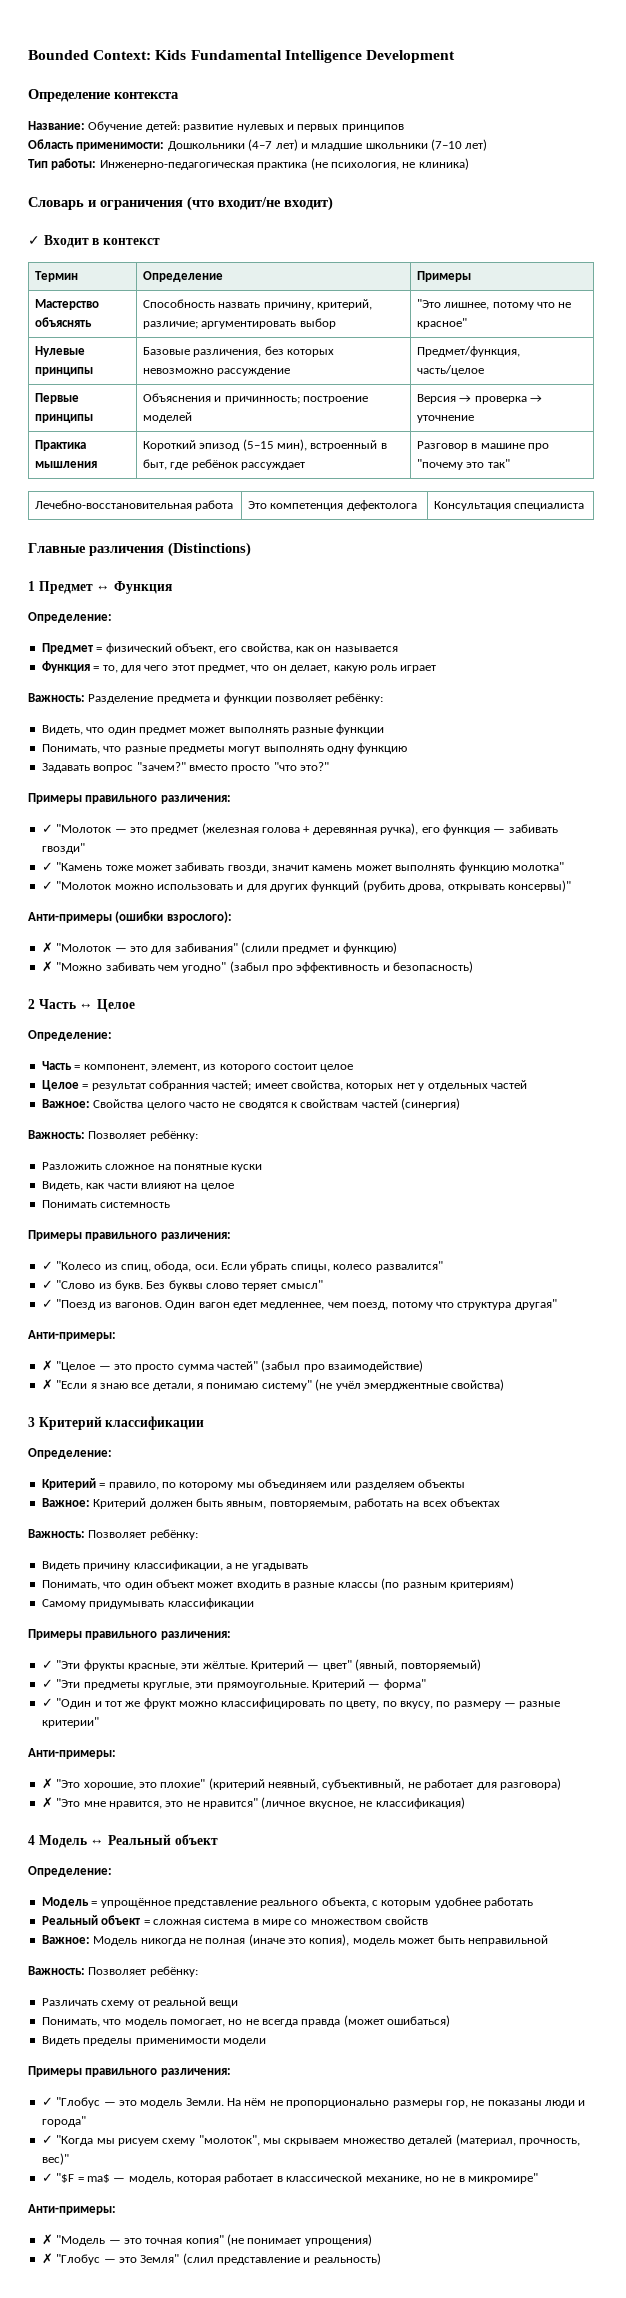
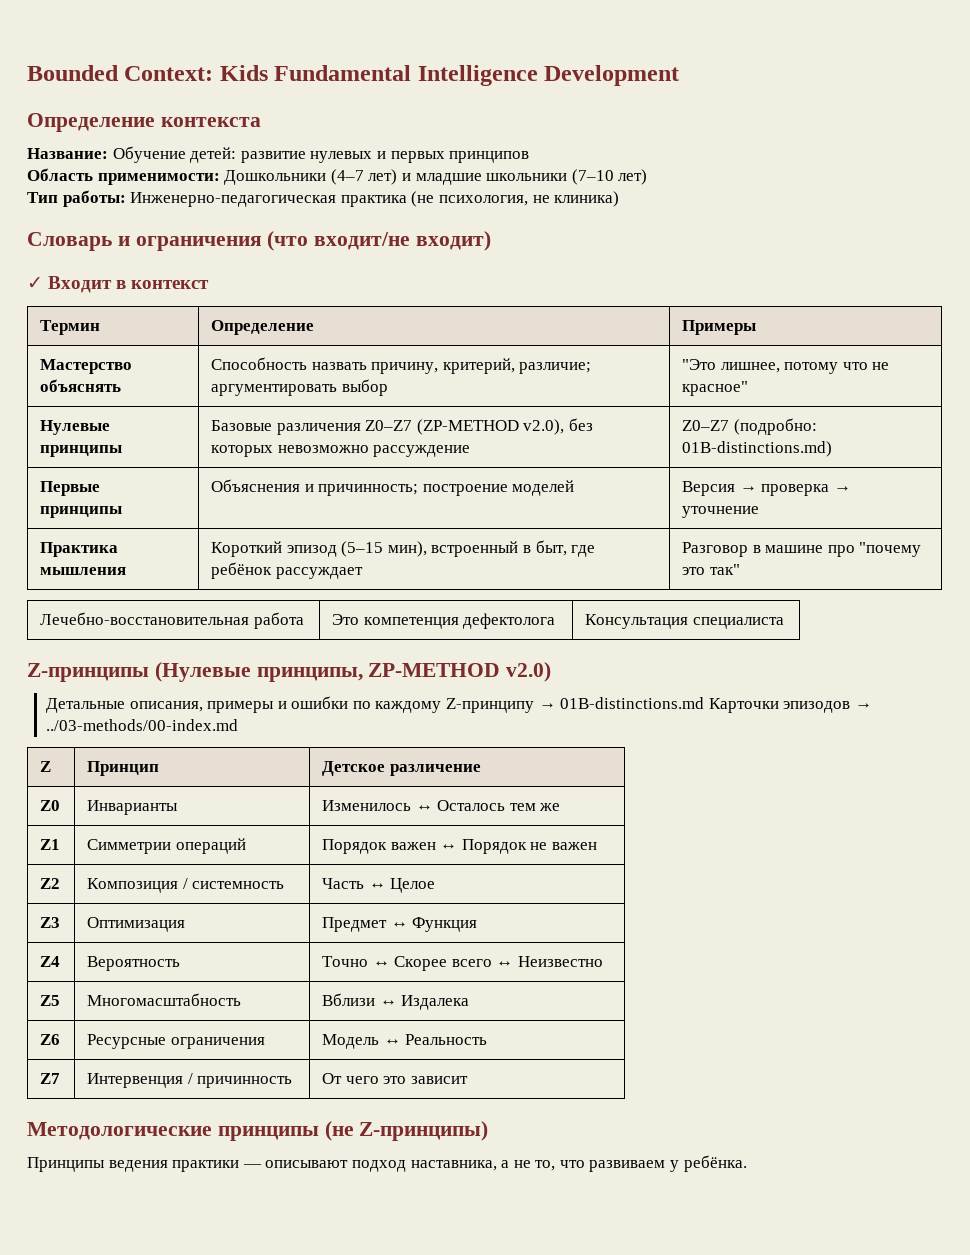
- Нулевые принципы | Базовые различения, без которых невозможно рассуждение | Предмет/функция, часть/целое
+ Нулевые принципы | Базовые различения Z0–Z7 (ZP-METHOD v2.0), без которых невозможно рассуждение | Z0–Z7 (подробно: 01B-distinctions.md)
- Главные различения (Distinctions)
- 1 Предмет ↔ Функция
- Определение:
- Предмет = физический объект, его свойства, как он называется
- Функция = то, для чего этот предмет, что он делает, какую роль играет
- Важность: Разделение предмета и функции позволяет ребёнку:
- Видеть, что один предмет может выполнять разные функции
- Понимать, что разные предметы могут выполнять одну функцию
- Задавать вопрос "зачем?" вместо просто "что это?"
- Примеры правильного различения:
- ✓ "Молоток — это предмет (железная голова + деревянная ручка), его функция — забивать гвозди"
- ✓ "Камень тоже может забивать гвозди, значит камень может выполнять функцию молотка"
- ✓ "Молоток можно использовать и для других функций (рубить дрова, открывать консервы)"
- Анти-примеры (ошибки взрослого):
- ✗ "Молоток — это для забивания" (слили предмет и функцию)
- ✗ "Можно забивать чем угодно" (забыл про эффективность и безопасность)
- 2 Часть ↔ Целое
- Определение:
- Часть = компонент, элемент, из которого состоит целое
- Целое = результат собранния частей; имеет свойства, которых нет у отдельных частей
- Важное: Свойства целого часто не сводятся к свойствам частей (синергия)
- Важность: Позволяет ребёнку:
- Разложить сложное на понятные куски
- Видеть, как части влияют на целое
- Понимать системность
- Примеры правильного различения:
- ✓ "Колесо из спиц, обода, оси. Если убрать спицы, колесо развалится"
- ✓ "Слово из букв. Без буквы слово теряет смысл"
- ✓ "Поезд из вагонов. Один вагон едет медленнее, чем поезд, потому что структура другая"
- Анти-примеры:
- ✗ "Целое — это просто сумма частей" (забыл про взаимодействие)
- ✗ "Если я знаю все детали, я понимаю систему" (не учёл эмерджентные свойства)
- 3 Критерий классификации
- Определение:
- Критерий = правило, по которому мы объединяем или разделяем объекты
- Важное: Критерий должен быть явным, повторяемым, работать на всех объектах
- Важность: Позволяет ребёнку:
- Видеть причину классификации, а не угадывать
- Понимать, что один объект может входить в разные классы (по разным критериям)
- Самому придумывать классификации
- Примеры правильного различения:
- ✓ "Эти фрукты красные, эти жёлтые. Критерий — цвет" (явный, повторяемый)
- ✓ "Эти предметы круглые, эти прямоугольные. Критерий — форма"
- ✓ "Один и тот же фрукт можно классифицировать по цвету, по вкусу, по размеру — разные критерии"
- Анти-примеры:
- ✗ "Это хорошие, это плохие" (критерий неявный, субъективный, не работает для разговора)
- ✗ "Это мне нравится, это не нравится" (личное вкусное, не классификация)
- 4 Модель ↔ Реальный объект
- Определение:
- Модель = упрощённое представление реального объекта, с которым удобнее работать
- Реальный объект = сложная система в мире со множеством свойств
- Важное: Модель никогда не полная (иначе это копия), модель может быть неправильной
- Важность: Позволяет ребёнку:
- Различать схему от реальной вещи
- Понимать, что модель помогает, но не всегда правда (может ошибаться)
- Видеть пределы применимости модели
- Примеры правильного различения:
- ✓ "Глобус — это модель Земли. На нём не пропорционально размеры гор, не показаны люди и города"
- ✓ "Когда мы рисуем схему "молоток", мы скрываем множество деталей (материал, прочность, вес)"
- ✓ "$F = ma$ — модель, которая работает в классической механике, но не в микромире"
- Анти-примеры:
- ✗ "Модель — это точная копия" (не понимает упрощения)
- ✗ "Глобус — это Земля" (слил представление и реальность)
+ Z-принципы (Нулевые принципы, ZP-METHOD v2.0)
+ Детальные описания, примеры и ошибки по каждому Z-принципу → 01B-distinctions.md Карточки эпизодов → ../03-methods/00-index.md
+ Z | Принцип | Детское различение
+ Z0 | Инварианты | Изменилось ↔ Осталось тем же
+ Z1 | Симметрии операций | Порядок важен ↔ Порядок не важен
+ Z2 | Композиция / системность | Часть ↔ Целое
+ Z3 | Оптимизация | Предмет ↔ Функция
+ Z4 | Вероятность | Точно ↔ Скорее всего ↔ Неизвестно
+ Z5 | Многомасштабность | Вблизи ↔ Издалека
+ Z6 | Ресурсные ограничения | Модель ↔ Реальность
+ Z7 | Интервенция / причинность | От чего это зависит
+ Методологические принципы (не Z-принципы)
+ Принципы ведения практики — описывают подход наставника, а не то, что развиваем у ребёнка.

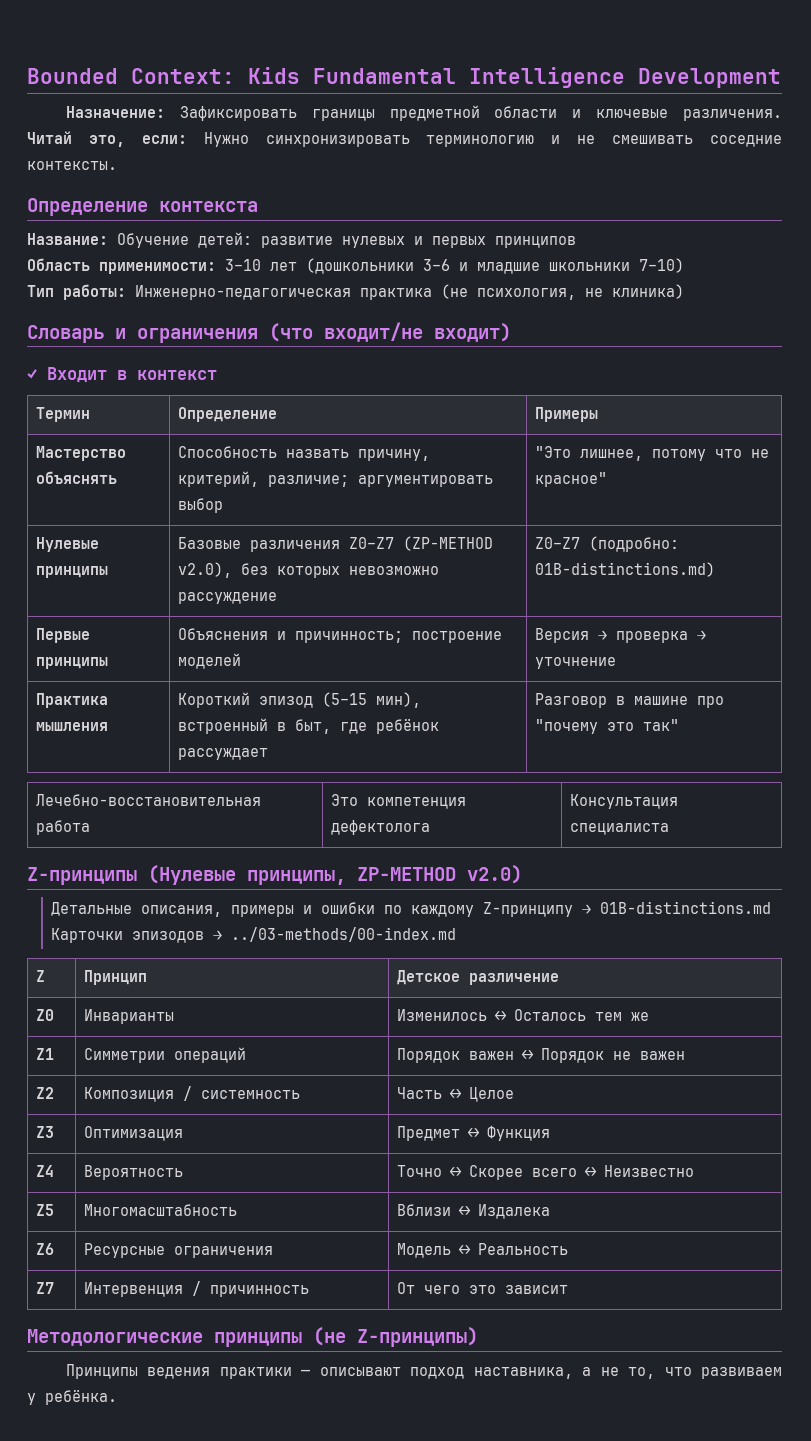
+ Назначение: Зафиксировать границы предметной области и ключевые различения. Читай это, если: Нужно синхронизировать терминологию и не смешивать соседние контексты.
- Область применимости: Дошкольники (4–7 лет) и младшие школьники (7–10 лет)
+ Область применимости: 3–10 лет (дошкольники 3–6 и младшие школьники 7–10)

